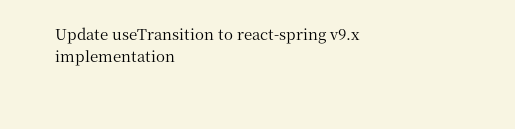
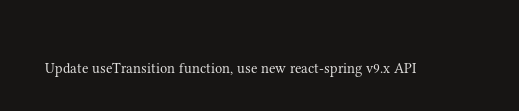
- Update useTransition to react-spring v9.x implementation
+ Update useTransition function, use new react-spring v9.x API

